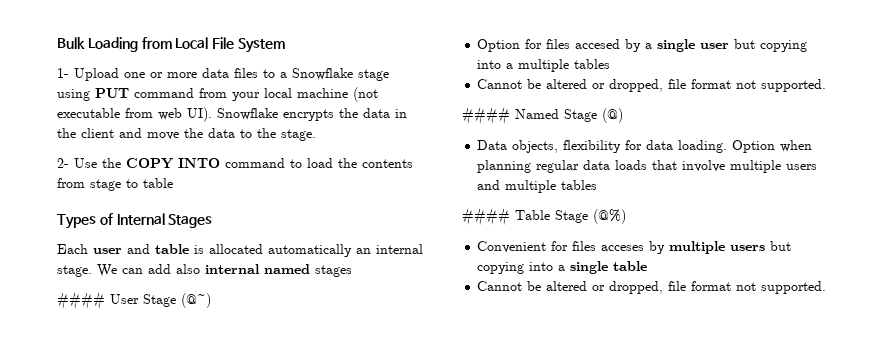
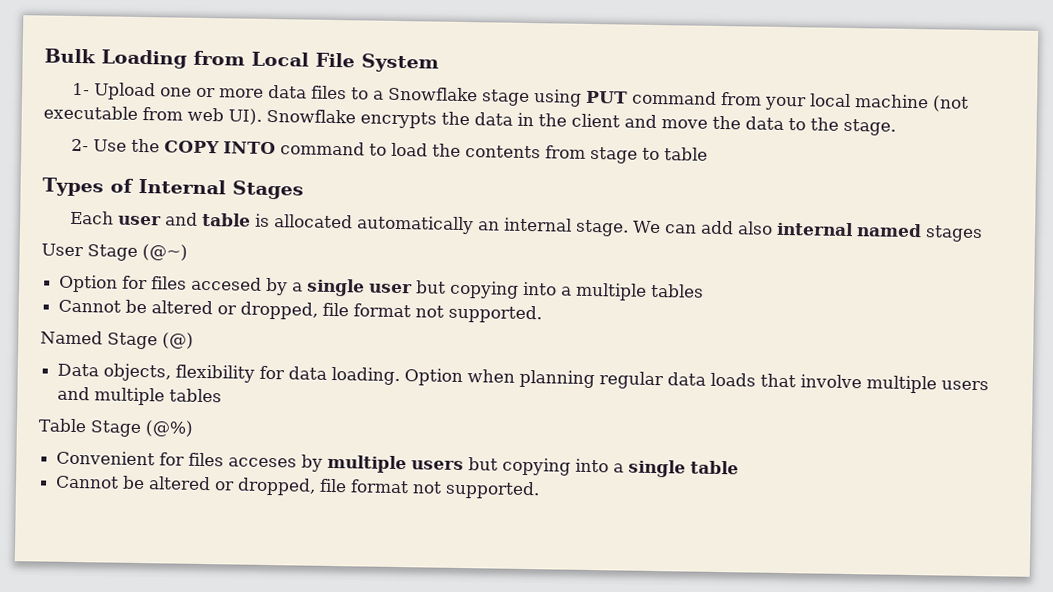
- #### User Stage (@~)
+ User Stage (@~)
- #### Named Stage (@)
+ Named Stage (@)
- #### Table Stage (@%)
+ Table Stage (@%)

